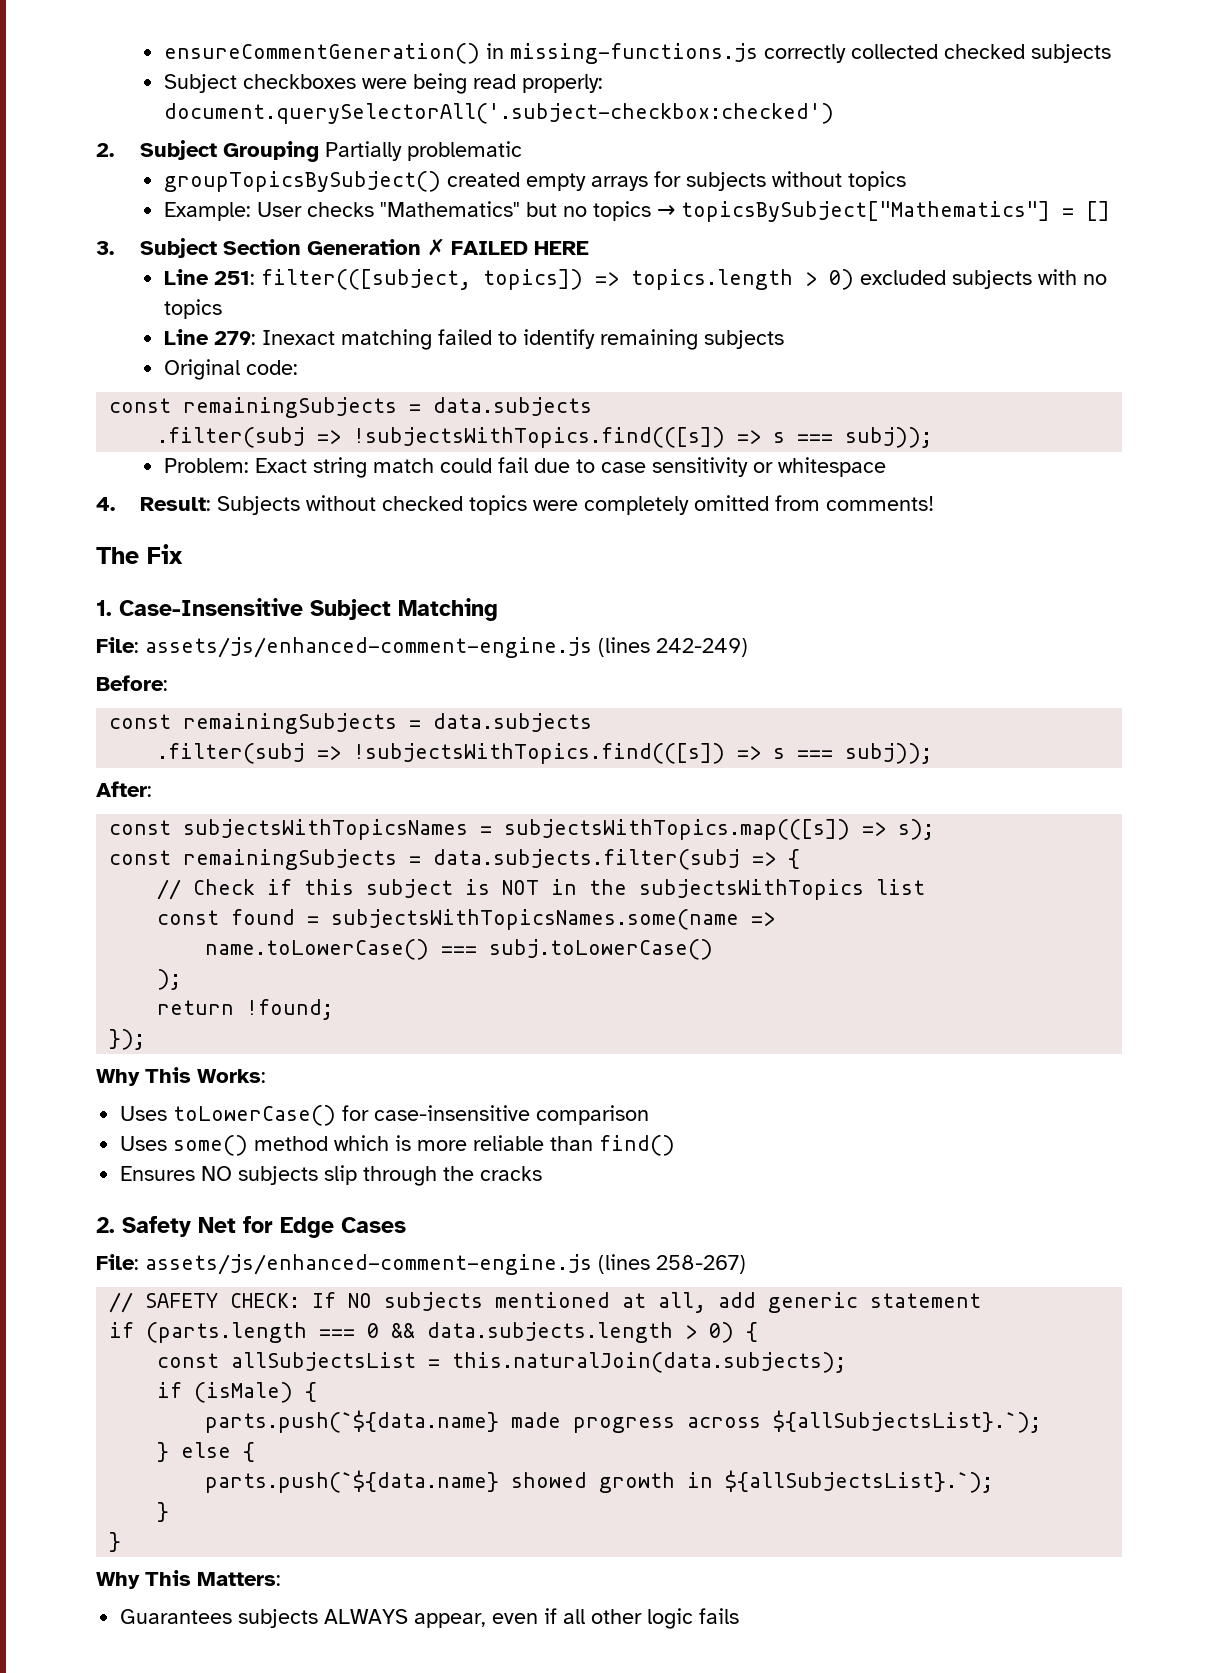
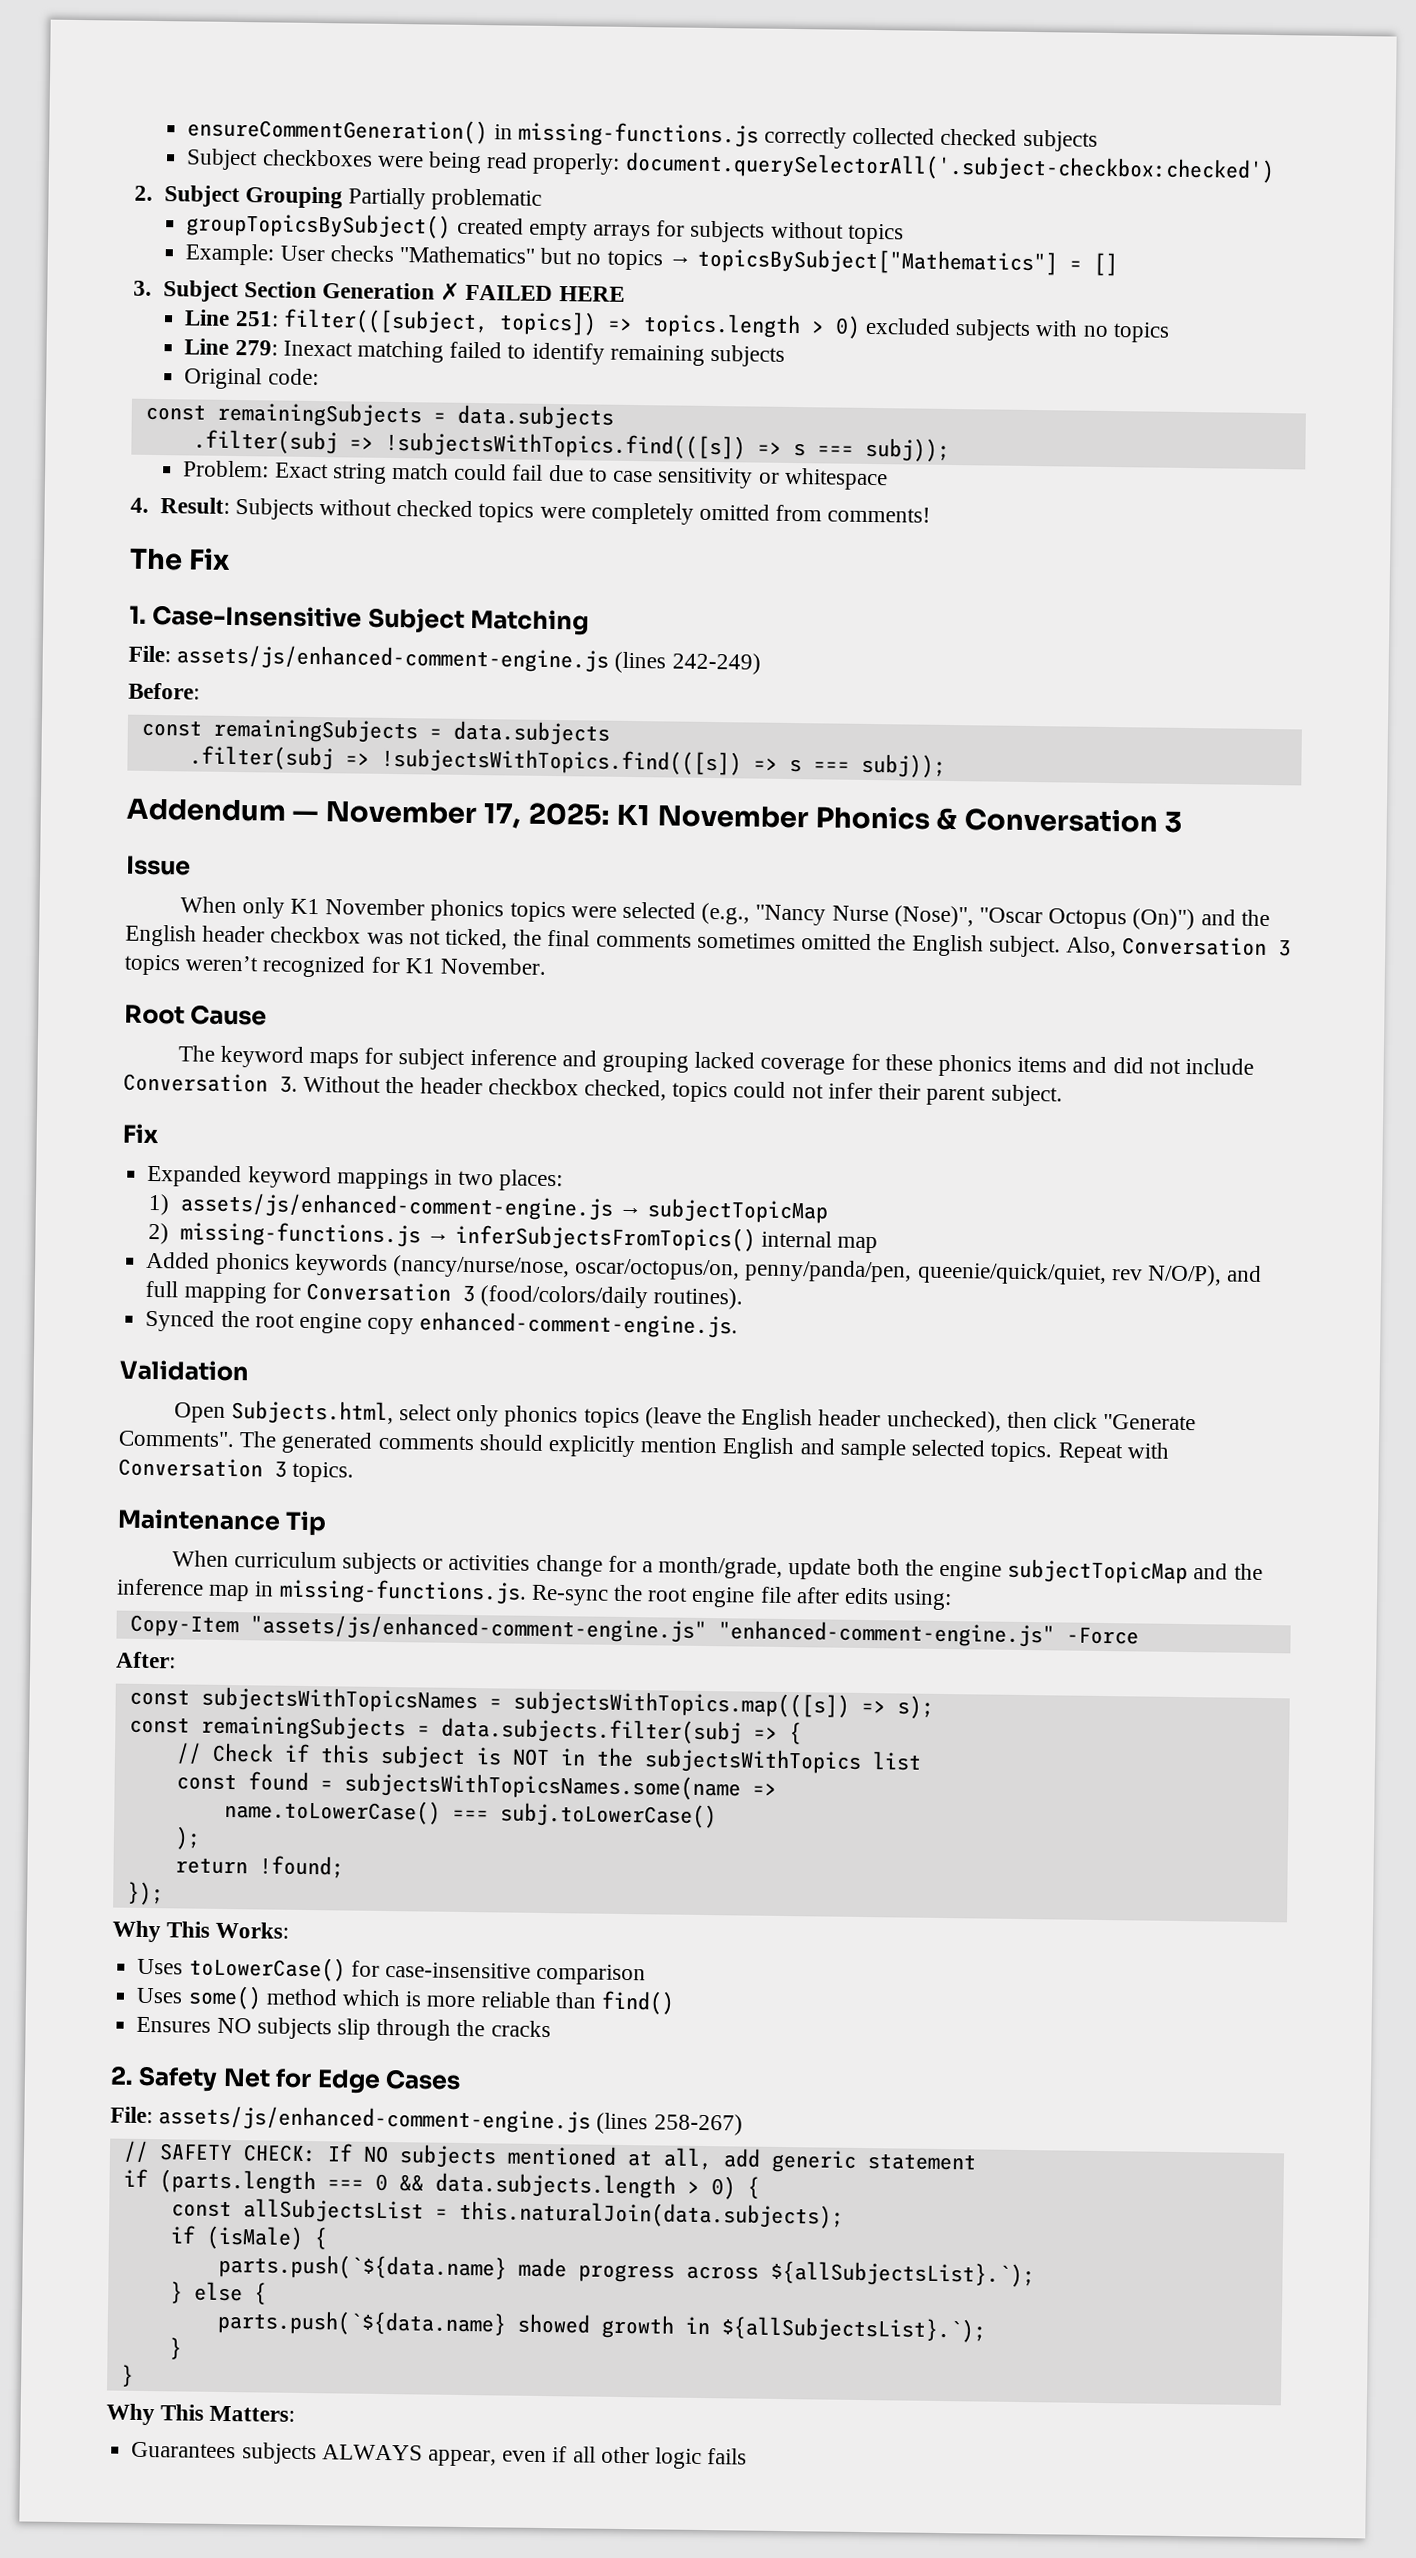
+ Addendum — November 17, 2025: K1 November Phonics & Conversation 3
+ Issue
+ When only K1 November phonics topics were selected (e.g., "Nancy Nurse (Nose)", "Oscar Octopus (On)") and the English header checkbox was not ticked, the final comments sometimes omitted the English subject. Also, Conversation 3 topics weren’t recognized for K1 November.
+ Root Cause
+ The keyword maps for subject inference and grouping lacked coverage for these phonics items and did not include Conversation 3. Without the header checkbox checked, topics could not infer their parent subject.
+ Fix
+ Expanded keyword mappings in two places:
+ 1) assets/js/enhanced-comment-engine.js → subjectTopicMap
+ 2) missing-functions.js → inferSubjectsFromTopics() internal map
+ Added phonics keywords (nancy/nurse/nose, oscar/octopus/on, penny/panda/pen, queenie/quick/quiet, rev N/O/P), and full mapping for Conversation 3 (food/colors/daily routines).
+ Synced the root engine copy enhanced-comment-engine.js.
+ Validation
+ Open Subjects.html, select only phonics topics (leave the English header unchecked), then click "Generate Comments". The generated comments should explicitly mention English and sample selected topics. Repeat with Conversation 3 topics.
+ Maintenance Tip
+ When curriculum subjects or activities change for a month/grade, update both the engine subjectTopicMap and the inference map in missing-functions.js. Re-sync the root engine file after edits using:
+ Copy-Item "assets/js/enhanced-comment-engine.js" "enhanced-comment-engine.js" -Force

